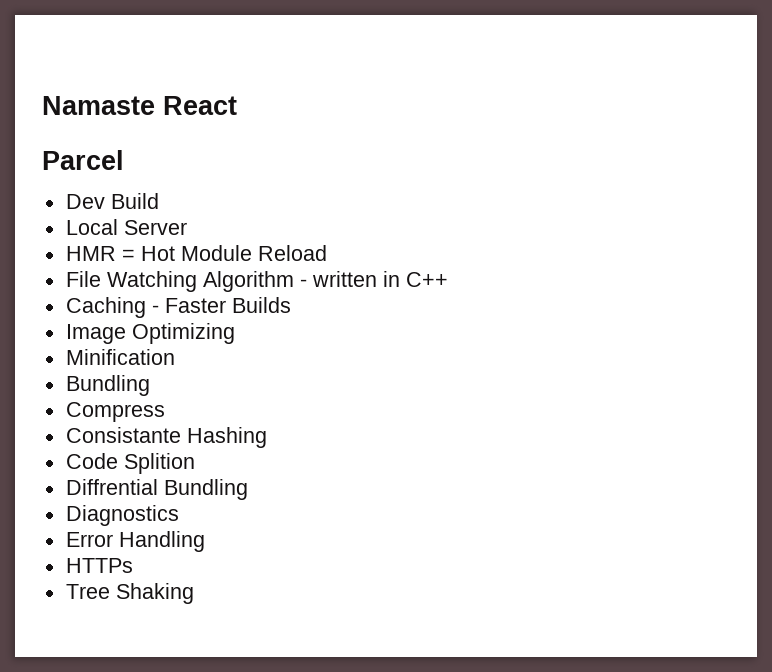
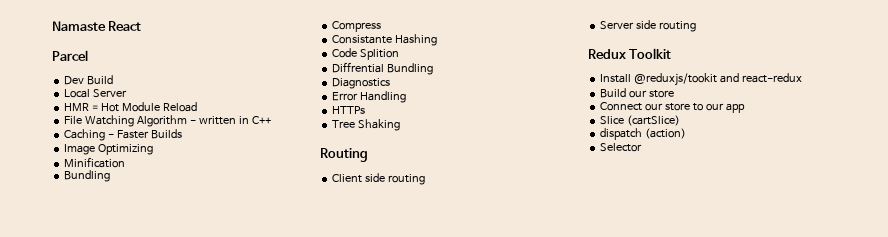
+ Routing
+ Client side routing
+ Server side routing
+ Redux Toolkit
+ Install @reduxjs/tookit and react-redux
+ Build our store
+ Connect our store to our app
+ Slice (cartSlice)
+ dispatch (action)
+ Selector

